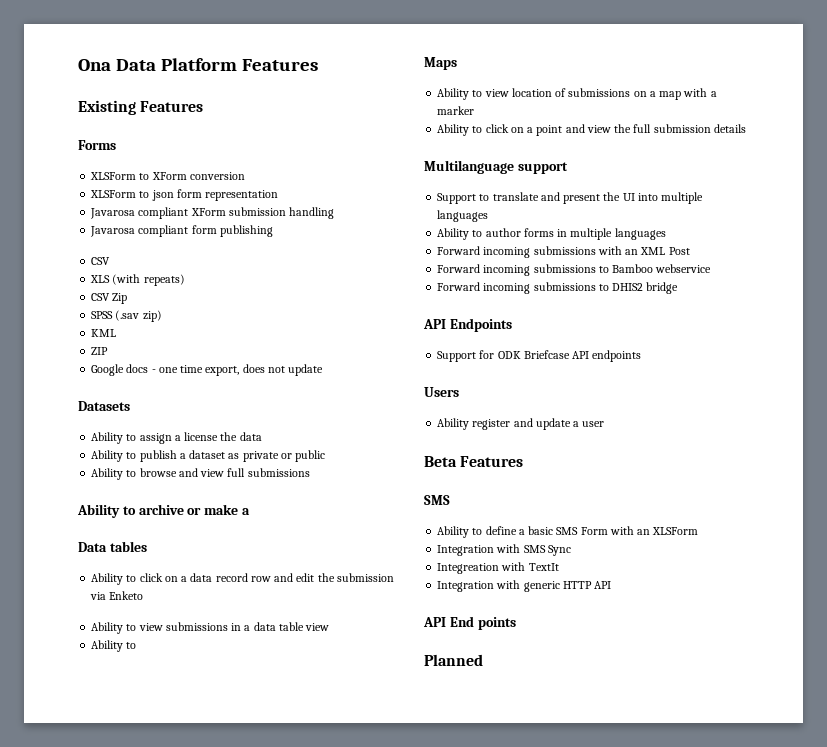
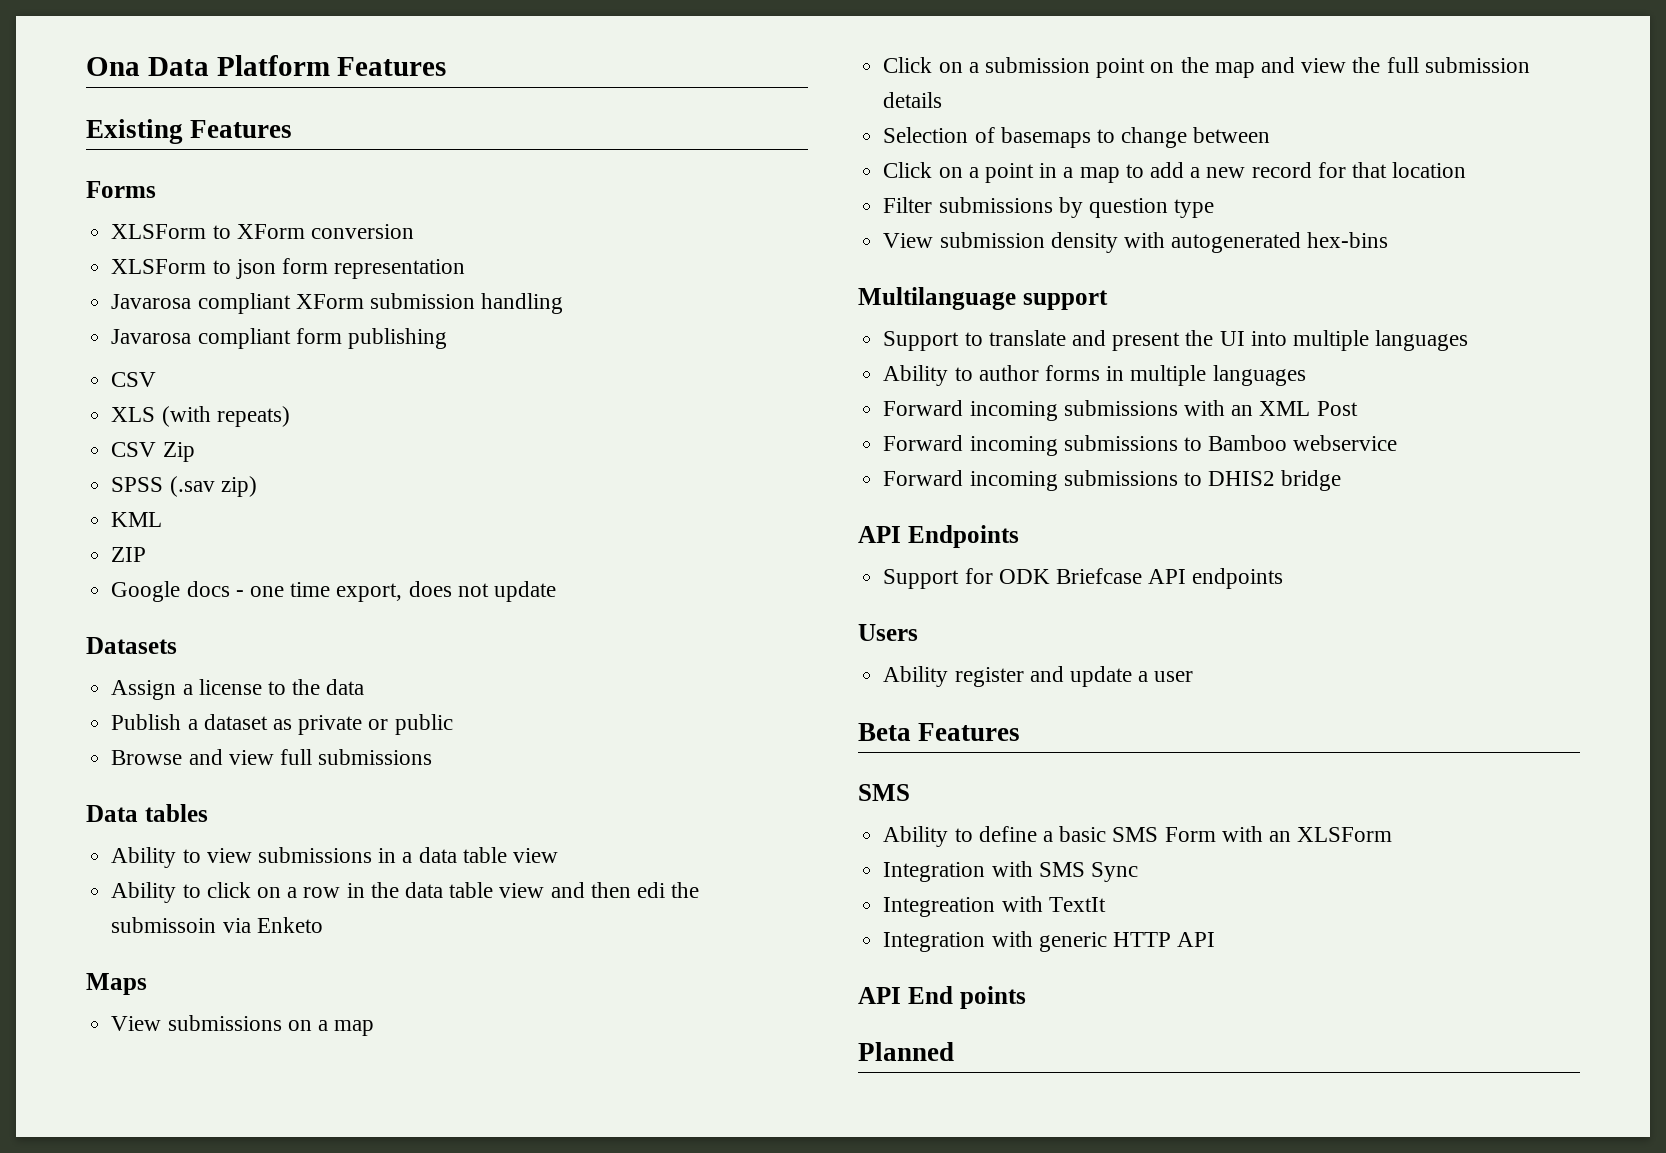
- Ability to assign a license the data
+ Assign a license to the data
- Ability to publish a dataset as private or public
+ Publish a dataset as private or public
- Ability to browse and view full submissions
+ Browse and view full submissions
- Ability to archive or make a
  Data tables
- Ability to click on a data record row and edit the submission via Enketo
  Ability to view submissions in a data table view
- Ability to
+ Ability to click on a row in the data table view and then edi the submissoin via Enketo
  Maps
- Ability to view location of submissions on a map with a marker
- Ability to click on a point and view the full submission details
+ View submissions on a map
+ Click on a submission point on the map and view the full submission details
+ Selection of basemaps to change between
+ Click on a point in a map to add a new record for that location
+ Filter submissions by question type
+ View submission density with autogenerated hex-bins

